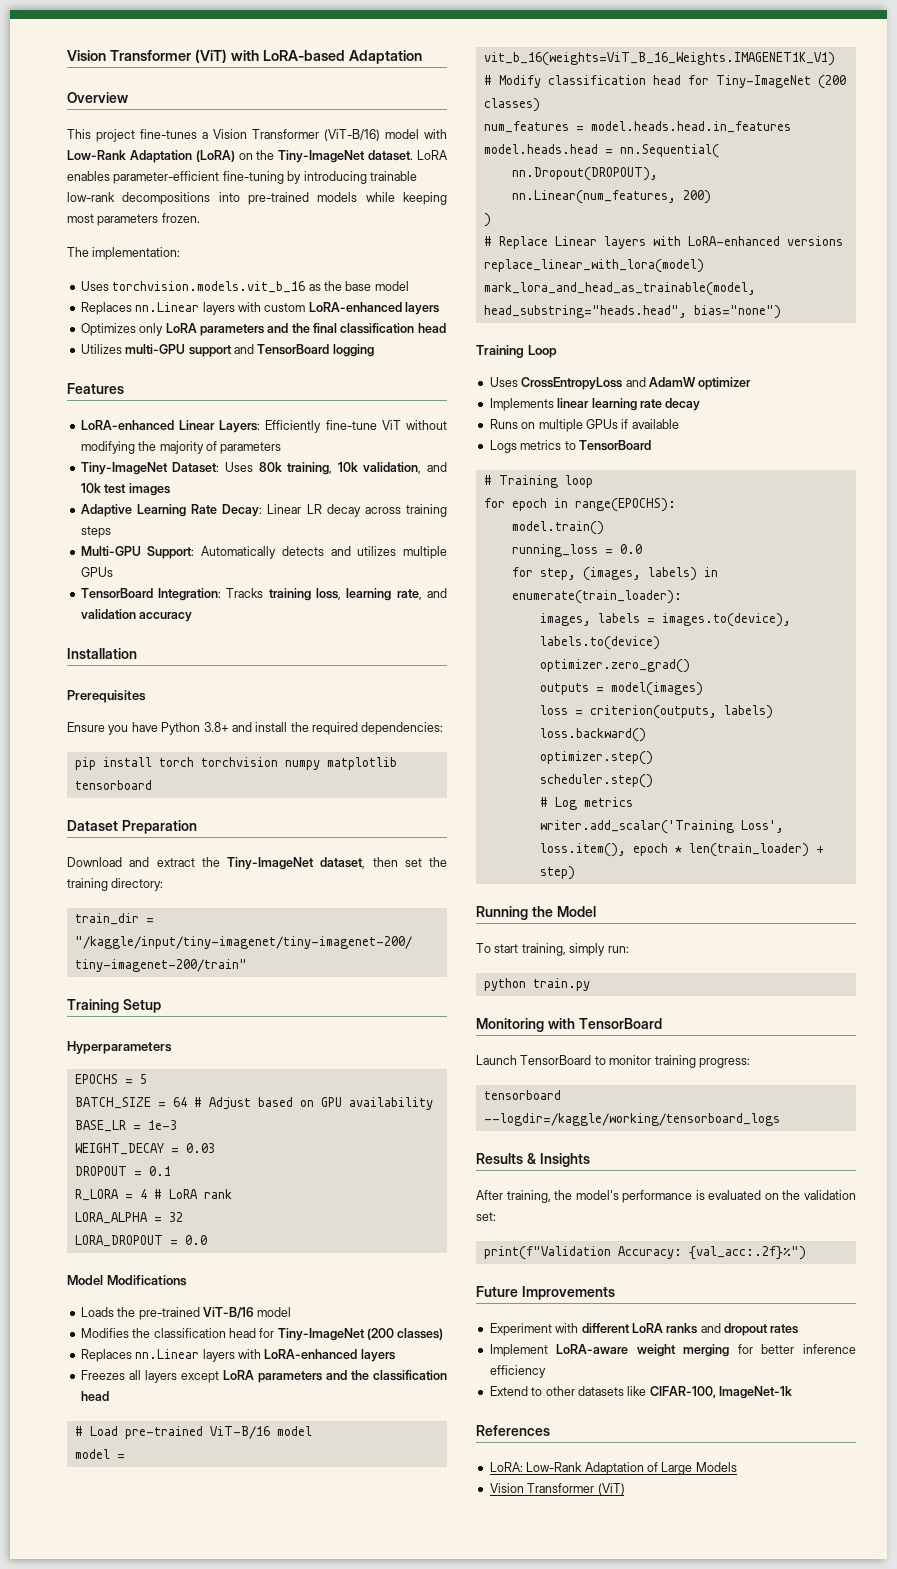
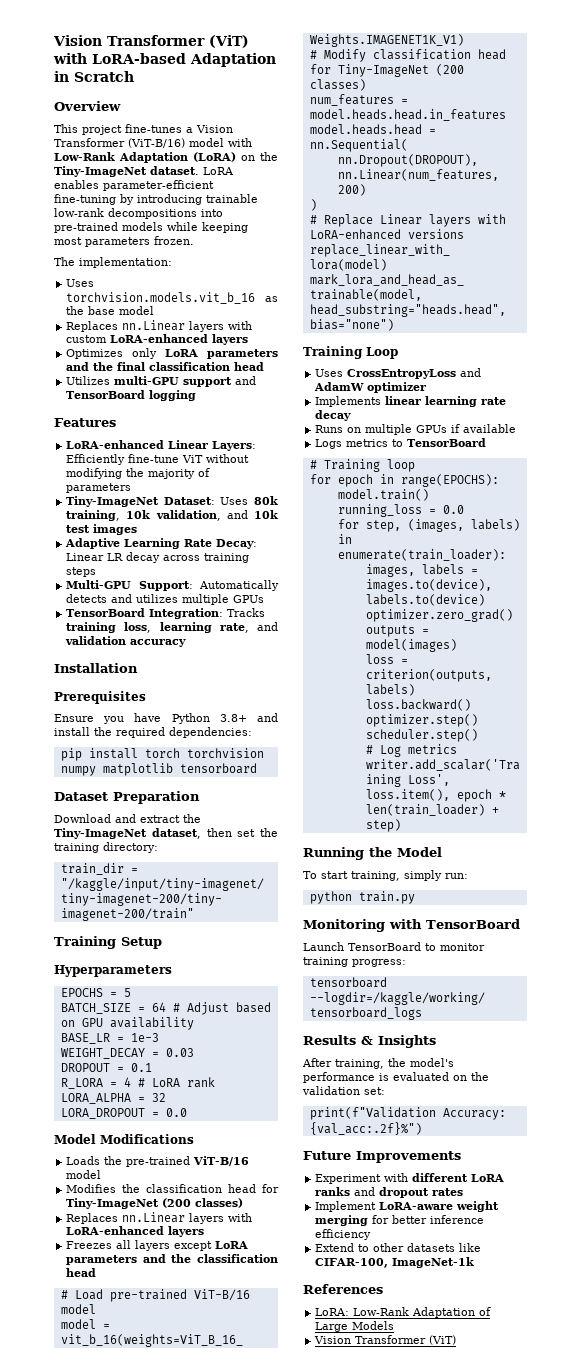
- Vision Transformer (ViT) with LoRA-based Adaptation
+ Vision Transformer (ViT) with LoRA-based Adaptation in Scratch

